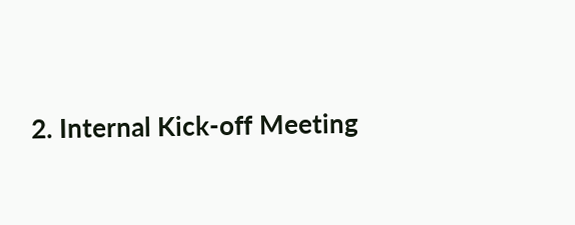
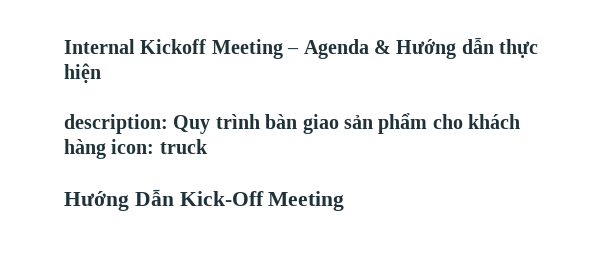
- 2. Internal Kick-off Meeting
+ Internal Kickoff Meeting – Agenda & Hướng dẫn thực hiện
+ description: Quy trình bàn giao sản phẩm cho khách hàng icon: truck
+ Hướng Dẫn Kick-Off Meeting

